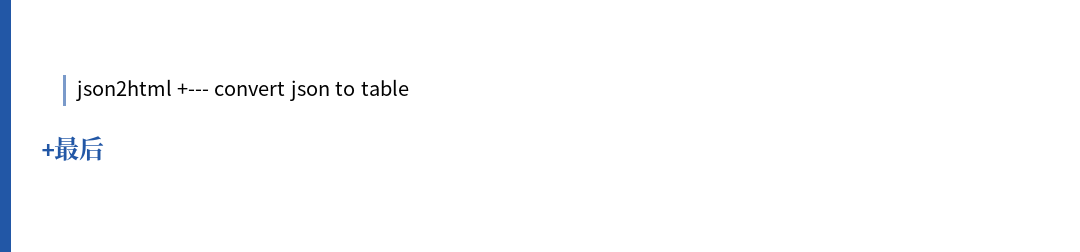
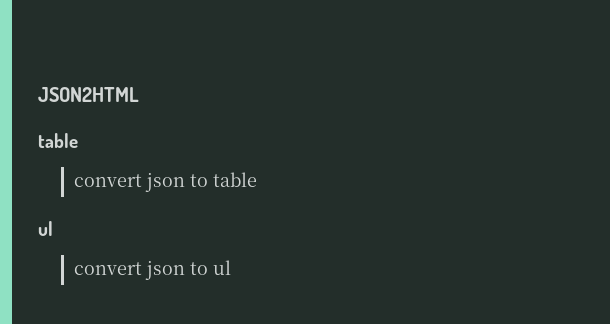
- json2html +--- convert json to table
- +最后
+ JSON2HTML
+ table
+ convert json to table
+ ul
+ convert json to ul

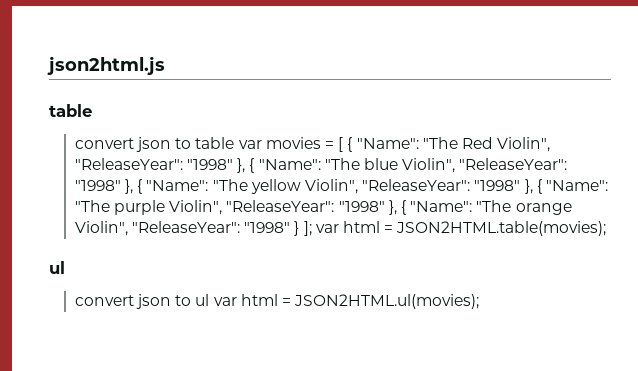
- JSON2HTML
+ json2html.js
- convert json to table
+ convert json to table var movies = [ { "Name": "The Red Violin", "ReleaseYear": "1998" }, { "Name": "The blue Violin", "ReleaseYear": "1998" }, { "Name": "The yellow Violin", "ReleaseYear": "1998" }, { "Name": "The purple Violin", "ReleaseYear": "1998" }, { "Name": "The orange Violin", "ReleaseYear": "1998" } ]; var html = JSON2HTML.table(movies);
- convert json to ul
+ convert json to ul var html = JSON2HTML.ul(movies);

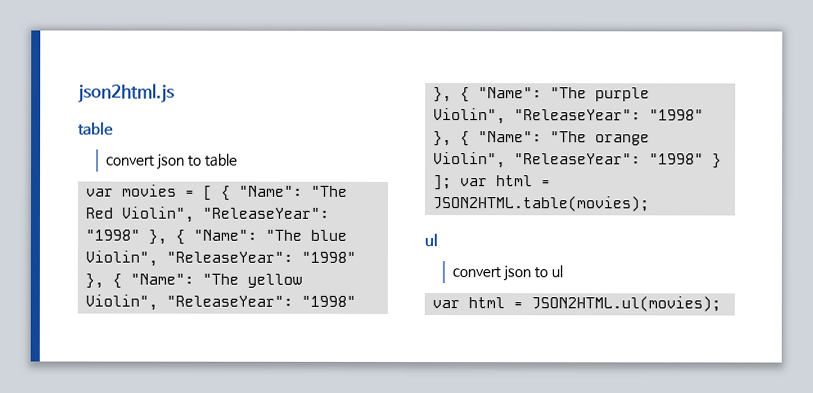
- convert json to table var movies = [ { "Name": "The Red Violin", "ReleaseYear": "1998" }, { "Name": "The blue Violin", "ReleaseYear": "1998" }, { "Name": "The yellow Violin", "ReleaseYear": "1998" }, { "Name": "The purple Violin", "ReleaseYear": "1998" }, { "Name": "The orange Violin", "ReleaseYear": "1998" } ]; var html = JSON2HTML.table(movies);
+ convert json to table
+ var movies = [ { "Name": "The Red Violin", "ReleaseYear": "1998" }, { "Name": "The blue Violin", "ReleaseYear": "1998" }, { "Name": "The yellow Violin", "ReleaseYear": "1998" }, { "Name": "The purple Violin", "ReleaseYear": "1998" }, { "Name": "The orange Violin", "ReleaseYear": "1998" } ]; var html = JSON2HTML.table(movies);
- convert json to ul var html = JSON2HTML.ul(movies);
+ convert json to ul
+ var html = JSON2HTML.ul(movies);

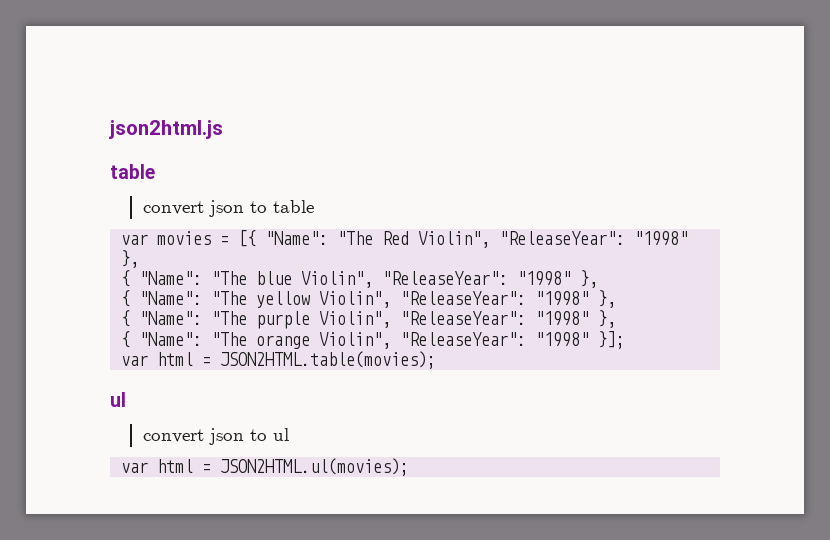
- var movies = [ { "Name": "The Red Violin", "ReleaseYear": "1998" }, { "Name": "The blue Violin", "ReleaseYear": "1998" }, { "Name": "The yellow Violin", "ReleaseYear": "1998" }, { "Name": "The purple Violin", "ReleaseYear": "1998" }, { "Name": "The orange Violin", "ReleaseYear": "1998" } ]; var html = JSON2HTML.table(movies);
+ var movies = [{ "Name": "The Red Violin", "ReleaseYear": "1998" },
+ { "Name": "The blue Violin", "ReleaseYear": "1998" },
+ { "Name": "The yellow Violin", "ReleaseYear": "1998" },
+ { "Name": "The purple Violin", "ReleaseYear": "1998" },
+ { "Name": "The orange Violin", "ReleaseYear": "1998" }];
+ var html = JSON2HTML.table(movies);

